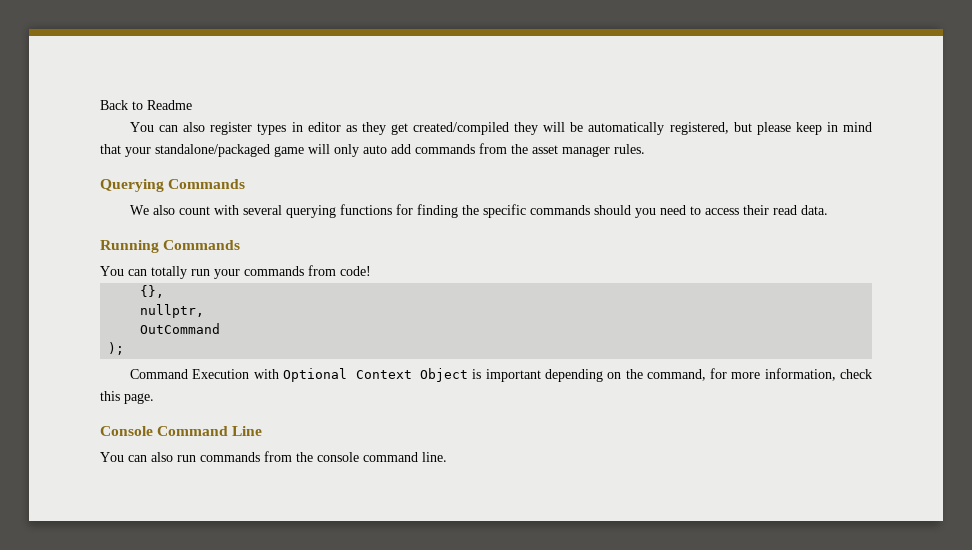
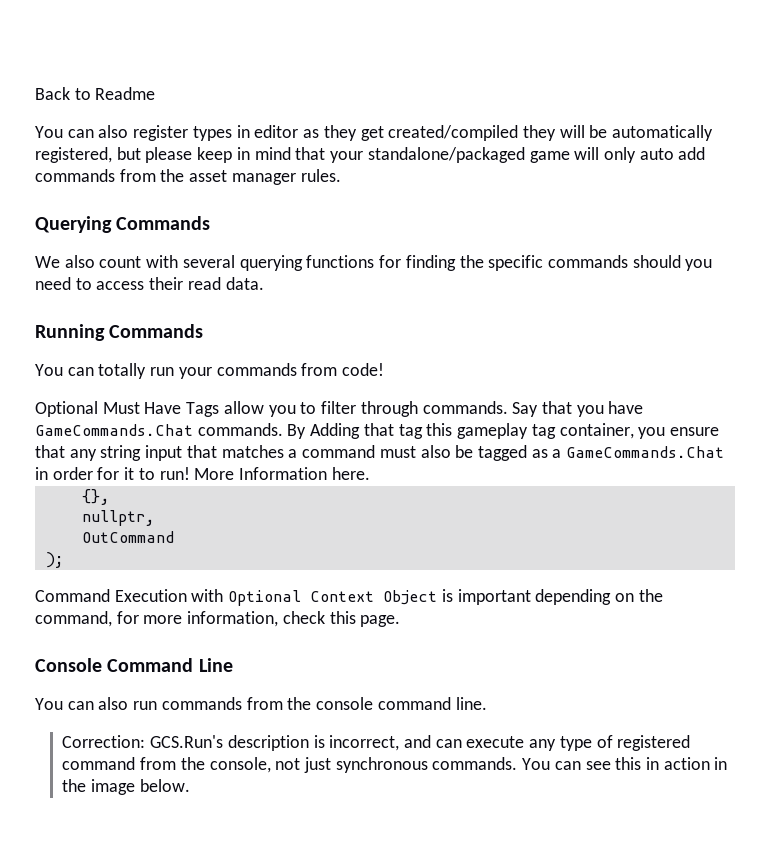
+ Optional Must Have Tags allow you to filter through commands. Say that you have GameCommands.Chat commands. By Adding that tag this gameplay tag container, you ensure that any string input that matches a command must also be tagged as a GameCommands.Chat in order for it to run! More Information here.
+ Correction: GCS.Run's description is incorrect, and can execute any type of registered command from the console, not just synchronous commands. You can see this in action in the image below.

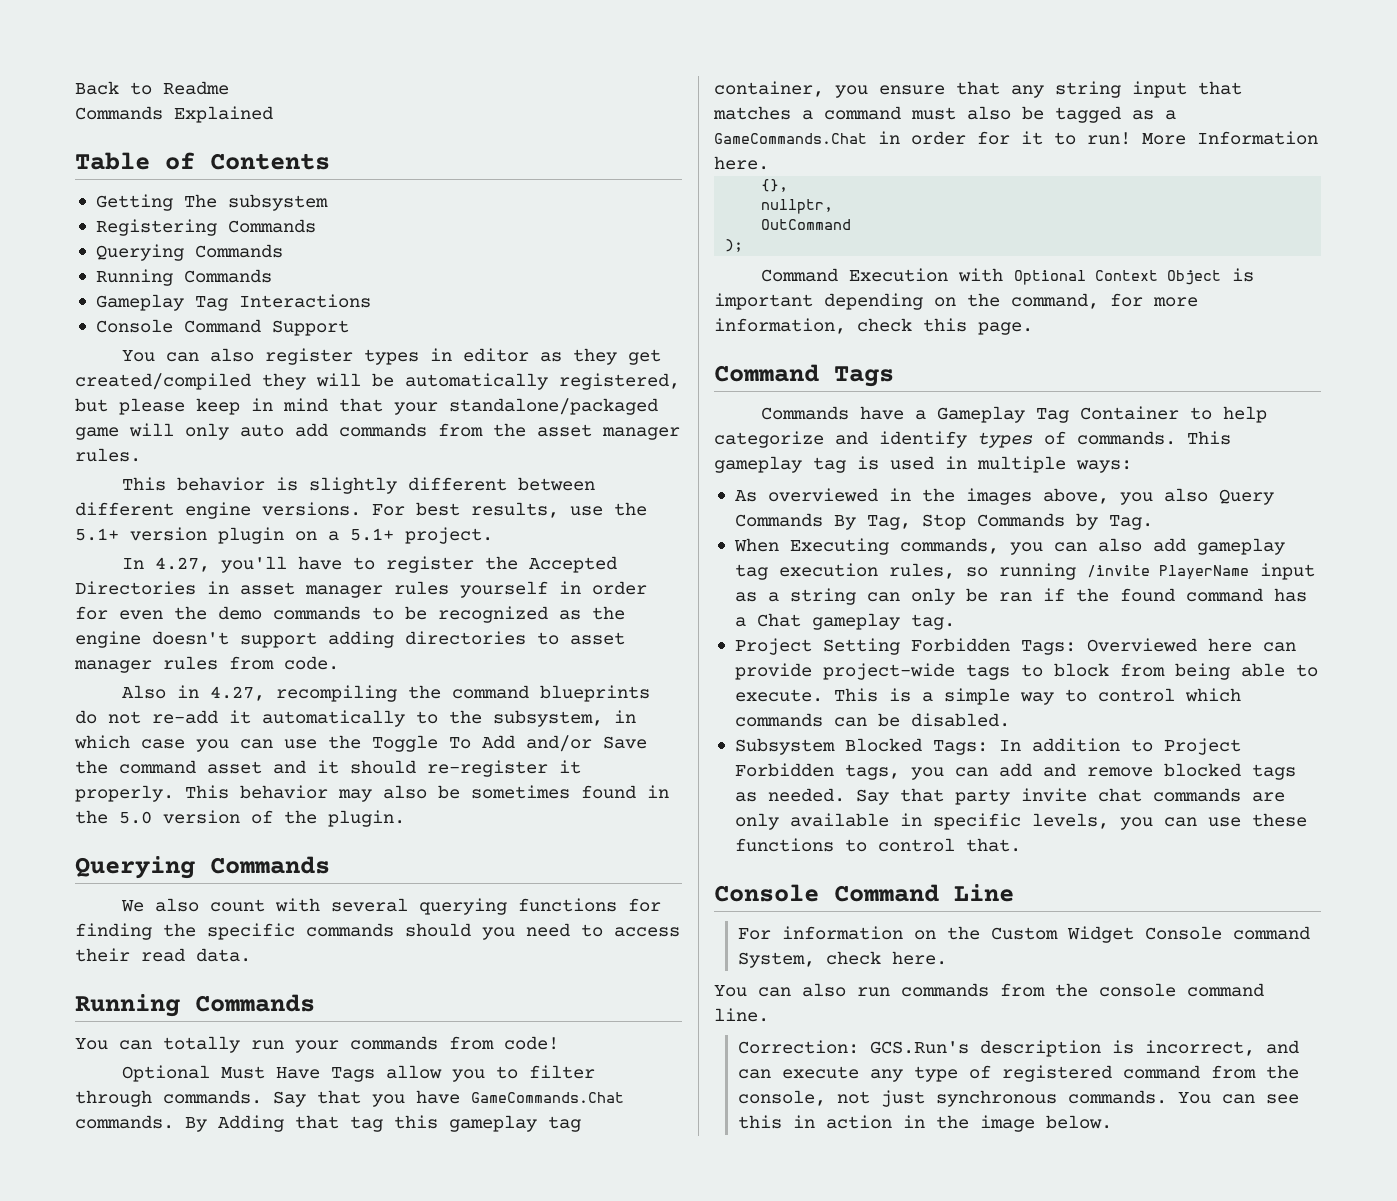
+ Commands Explained
+ Table of Contents
+ Getting The subsystem
+ Registering Commands
+ Querying Commands
+ Running Commands
+ Gameplay Tag Interactions
+ Console Command Support
+ This behavior is slightly different between different engine versions. For best results, use the 5.1+ version plugin on a 5.1+ project.
+ In 4.27, you'll have to register the Accepted Directories in asset manager rules yourself in order for even the demo commands to be recognized as the engine doesn't support adding directories to asset manager rules from code.
+ Also in 4.27, recompiling the command blueprints do not re-add it automatically to the subsystem, in which case you can use the Toggle To Add and/or Save the command asset and it should re-register it properly. This behavior may also be sometimes found in the 5.0 version of the plugin.
+ Command Tags
+ Commands have a Gameplay Tag Container to help categorize and identify types of commands. This gameplay tag is used in multiple ways:
+ As overviewed in the images above, you also Query Commands By Tag, Stop Commands by Tag.
+ When Executing commands, you can also add gameplay tag execution rules, so running /invite PlayerName input as a string can only be ran if the found command has a Chat gameplay tag.
+ Project Setting Forbidden Tags: Overviewed here can provide project-wide tags to block from being able to execute. This is a simple way to control which commands can be disabled.
+ Subsystem Blocked Tags: In addition to Project Forbidden tags, you can add and remove blocked tags as needed. Say that party invite chat commands are only available in specific levels, you can use these functions to control that.
  Console Command Line
+ For information on the Custom Widget Console command System, check here.

